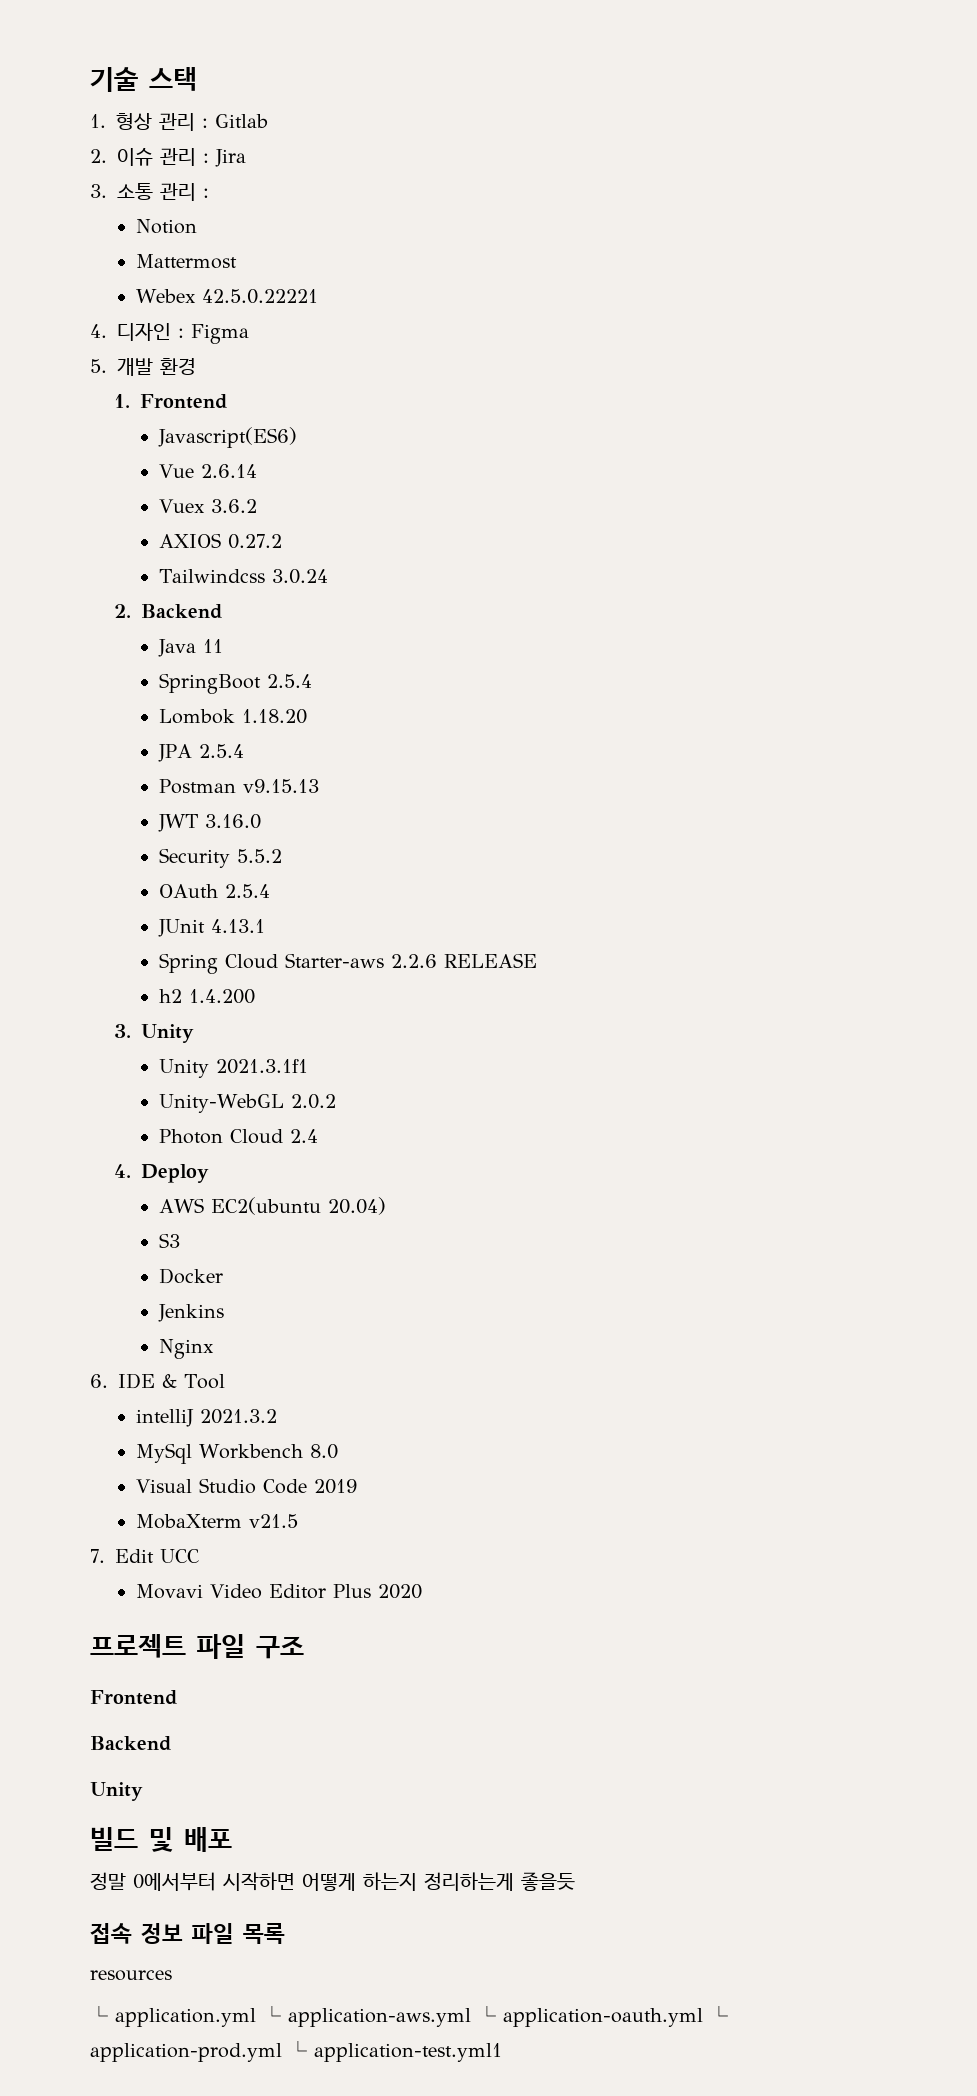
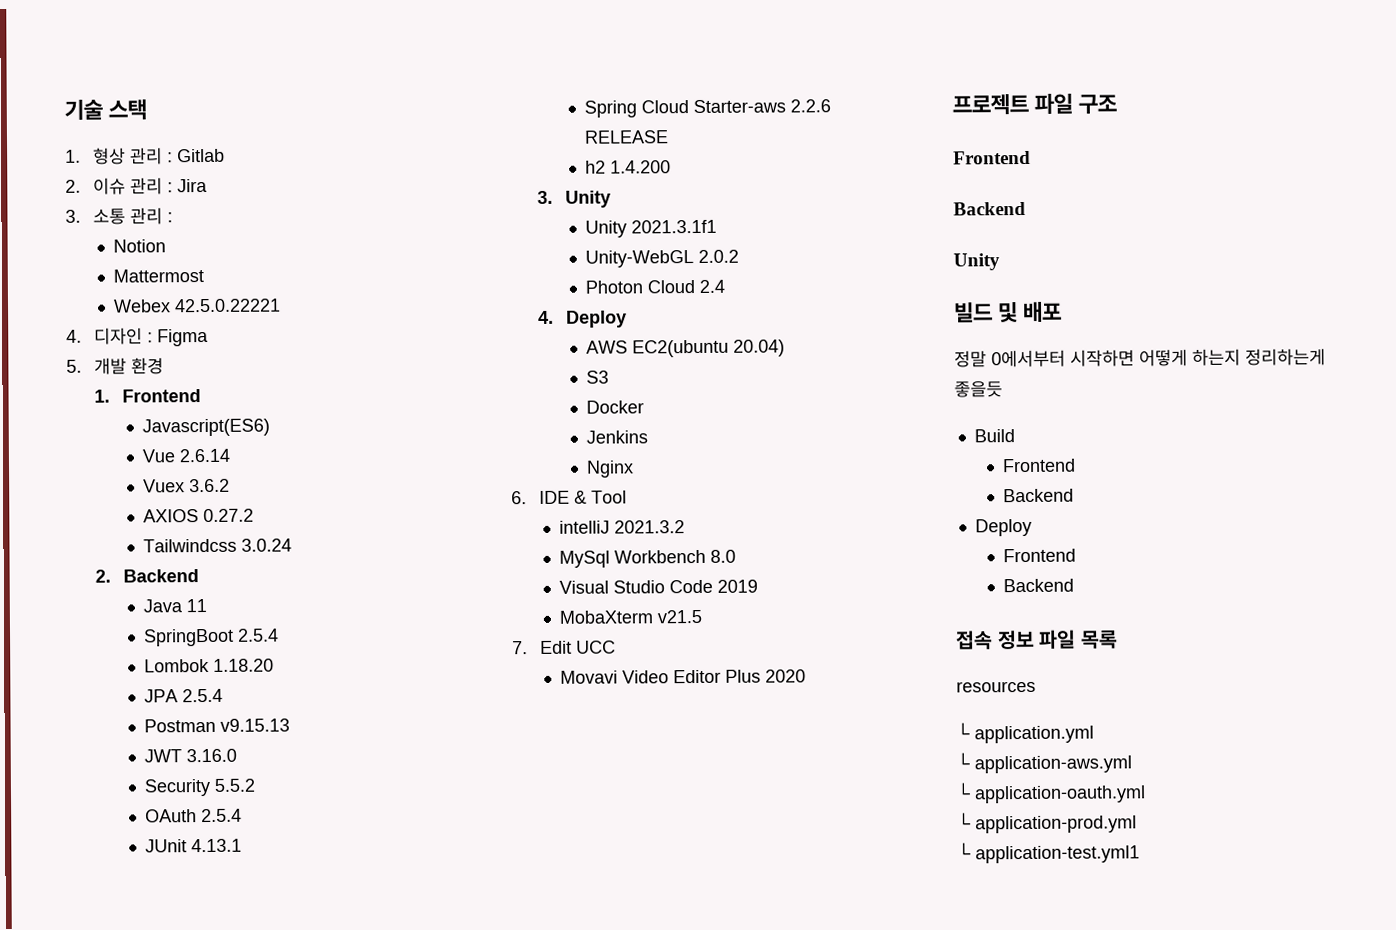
+ Build
+ Frontend
+ Backend
+ Deploy
+ Frontend
+ Backend
- └ application.yml └ application-aws.yml └ application-oauth.yml └ application-prod.yml └ application-test.yml1
+ └ application.yml
+ └ application-aws.yml
+ └ application-oauth.yml
+ └ application-prod.yml
+ └ application-test.yml1

